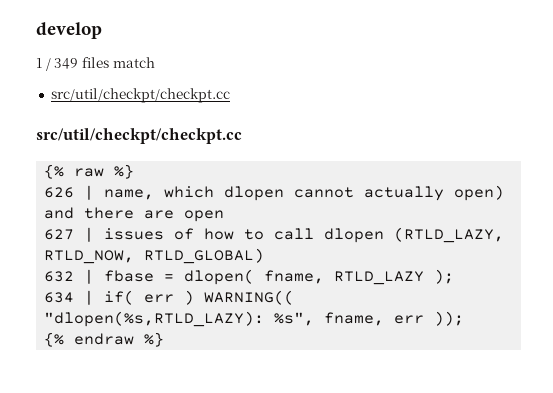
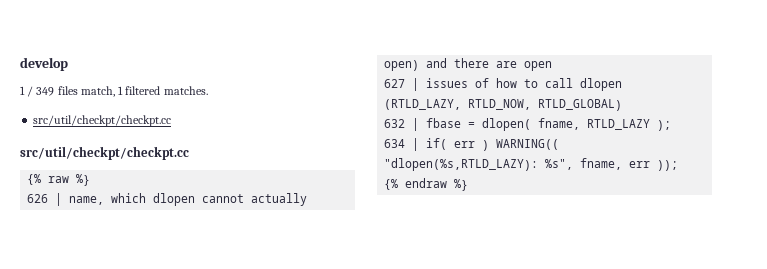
- 1 / 349 files match
+ 1 / 349 files match, 1 filtered matches.

